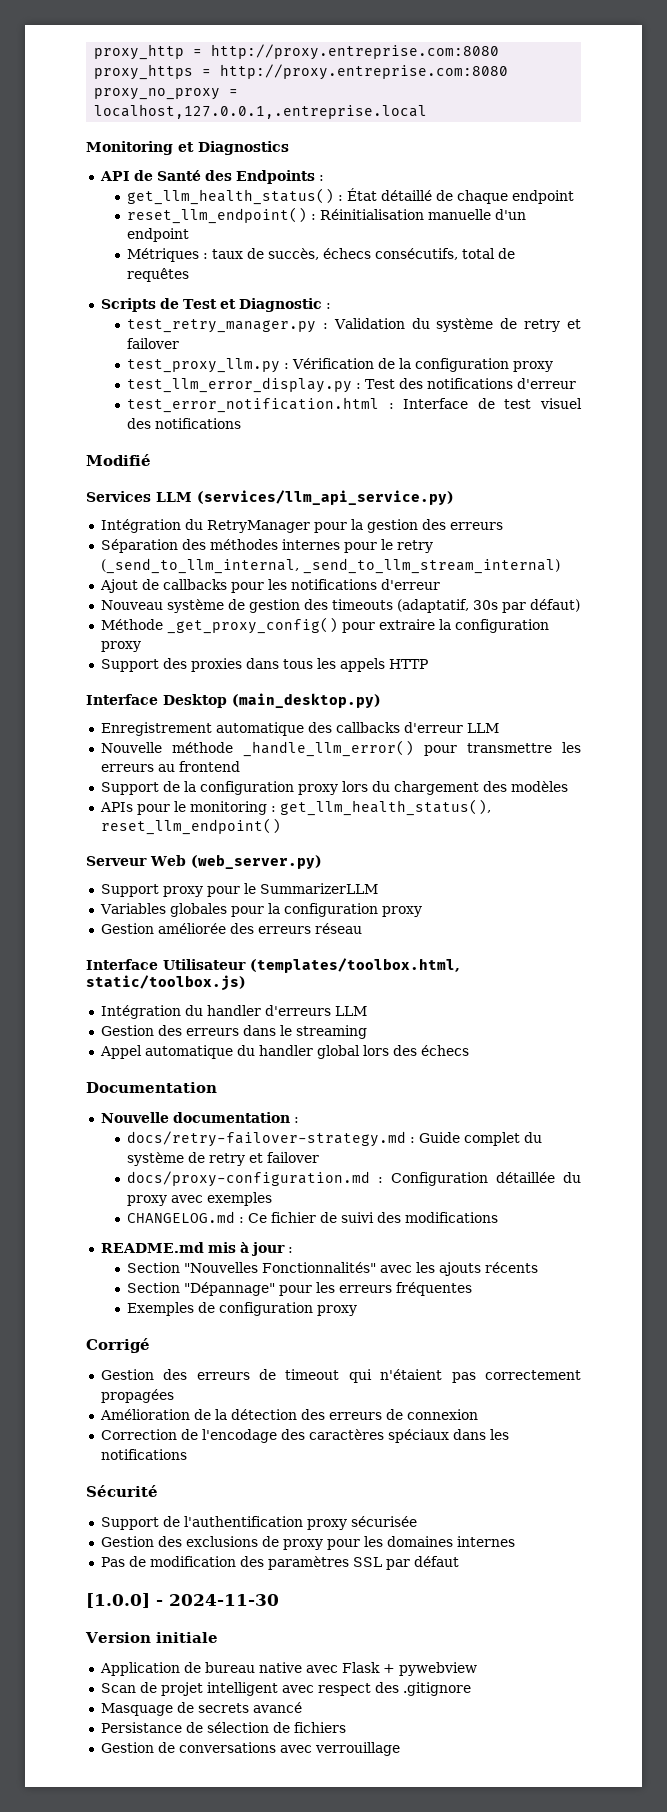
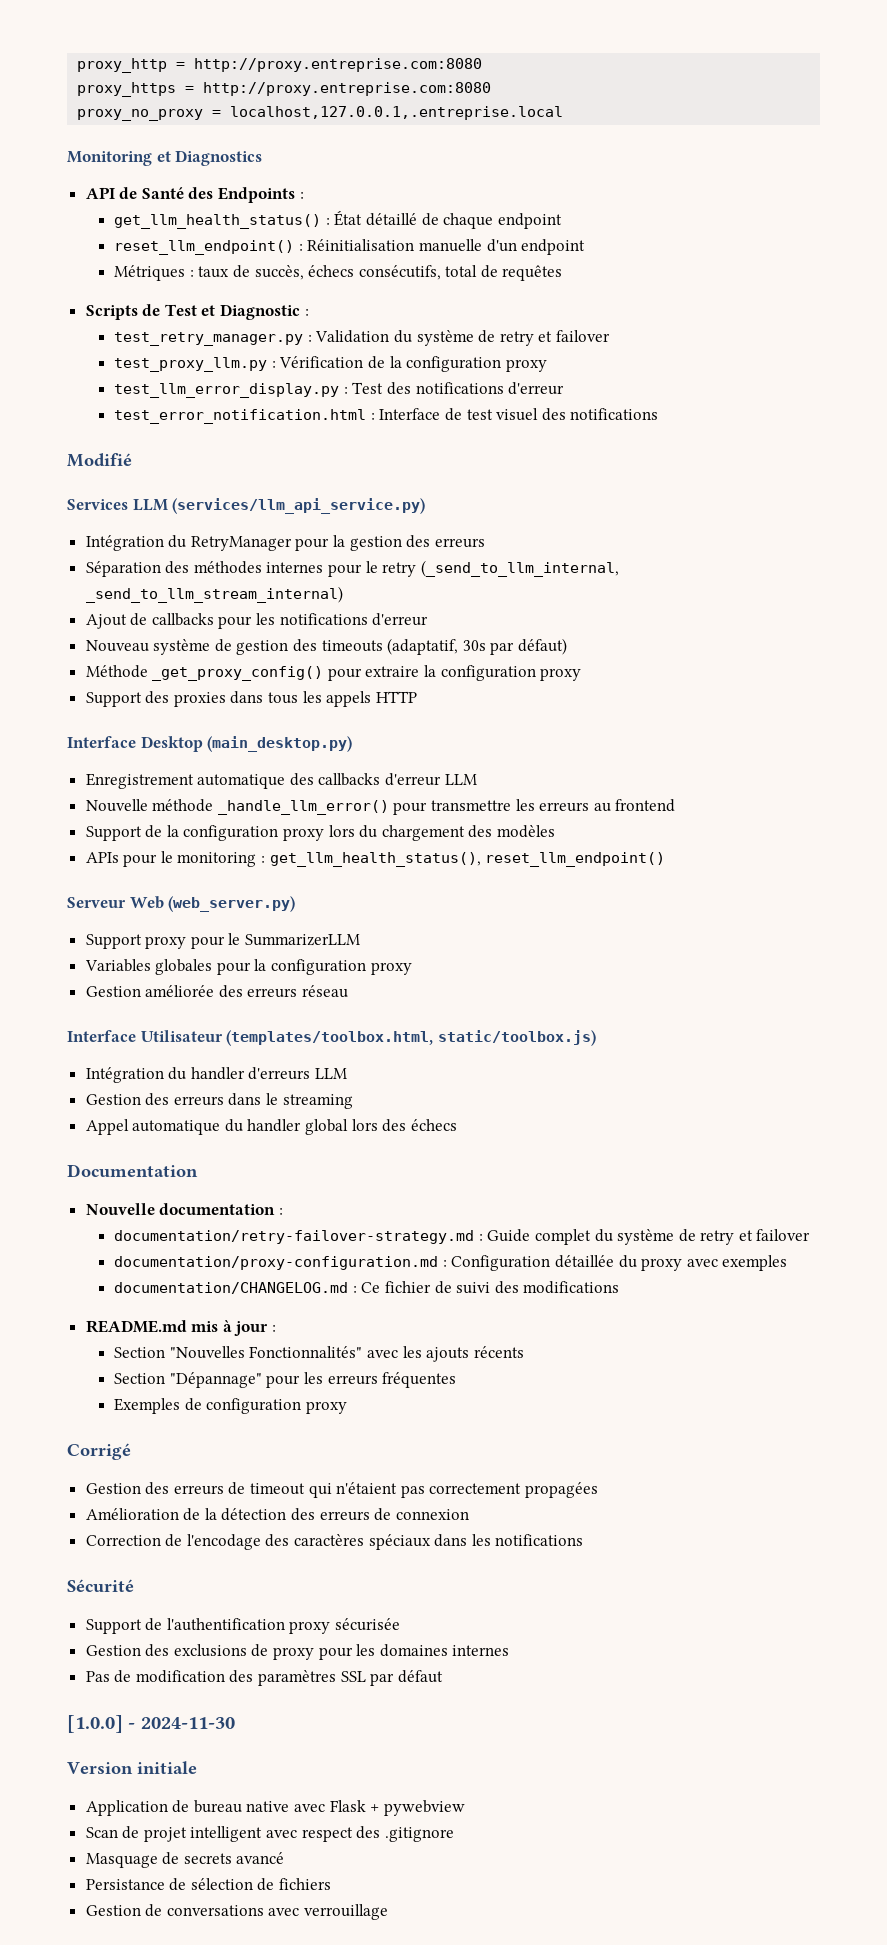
- docs/retry-failover-strategy.md : Guide complet du système de retry et failover
+ documentation/retry-failover-strategy.md : Guide complet du système de retry et failover
- docs/proxy-configuration.md : Configuration détaillée du proxy avec exemples
+ documentation/proxy-configuration.md : Configuration détaillée du proxy avec exemples
- CHANGELOG.md : Ce fichier de suivi des modifications
+ documentation/CHANGELOG.md : Ce fichier de suivi des modifications

